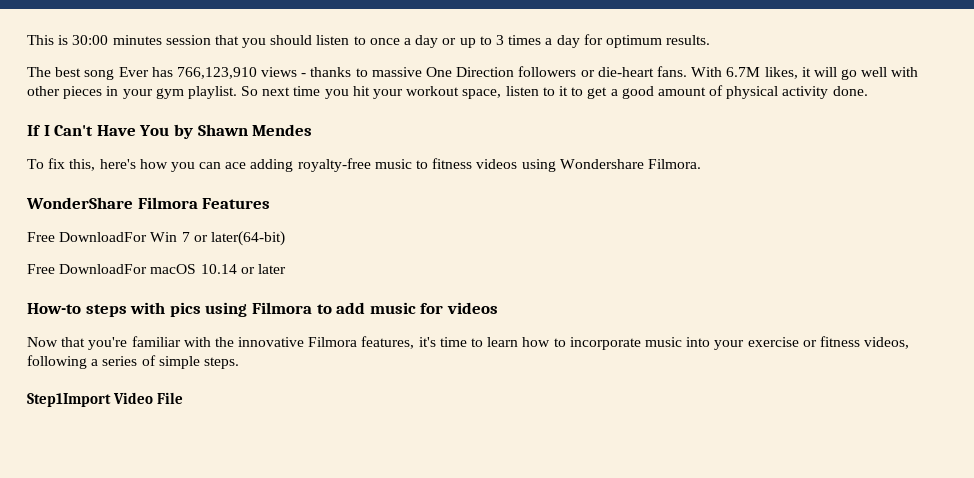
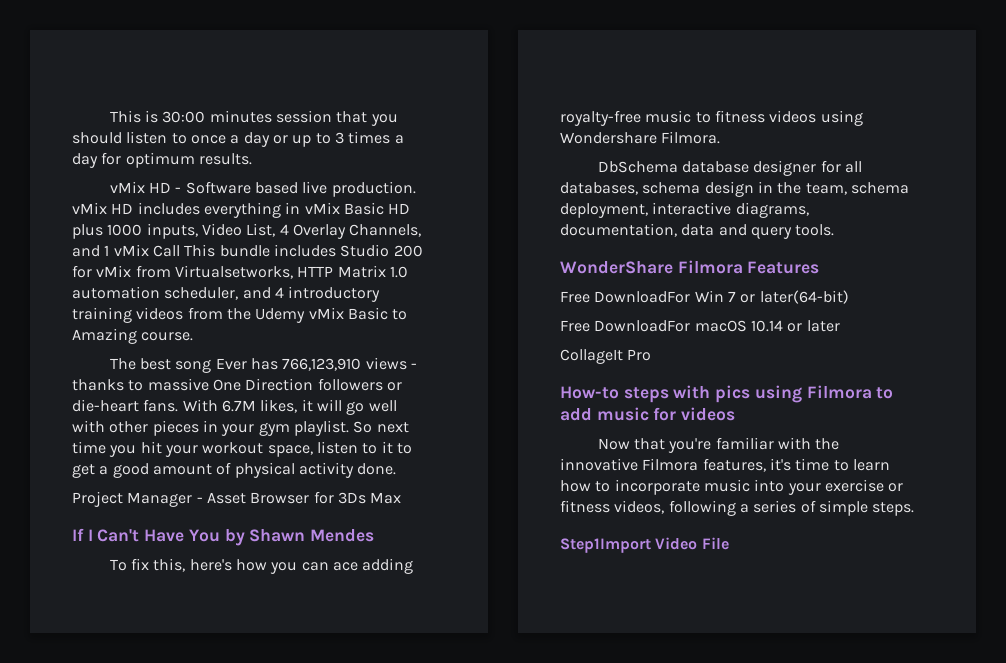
+ vMix HD - Software based live production. vMix HD includes everything in vMix Basic HD plus 1000 inputs, Video List, 4 Overlay Channels, and 1 vMix Call This bundle includes Studio 200 for vMix from Virtualsetworks, HTTP Matrix 1.0 automation scheduler, and 4 introductory training videos from the Udemy vMix Basic to Amazing course.
+ Project Manager - Asset Browser for 3Ds Max
+ DbSchema database designer for all databases, schema design in the team, schema deployment, interactive diagrams, documentation, data and query tools.
+ CollageIt Pro

